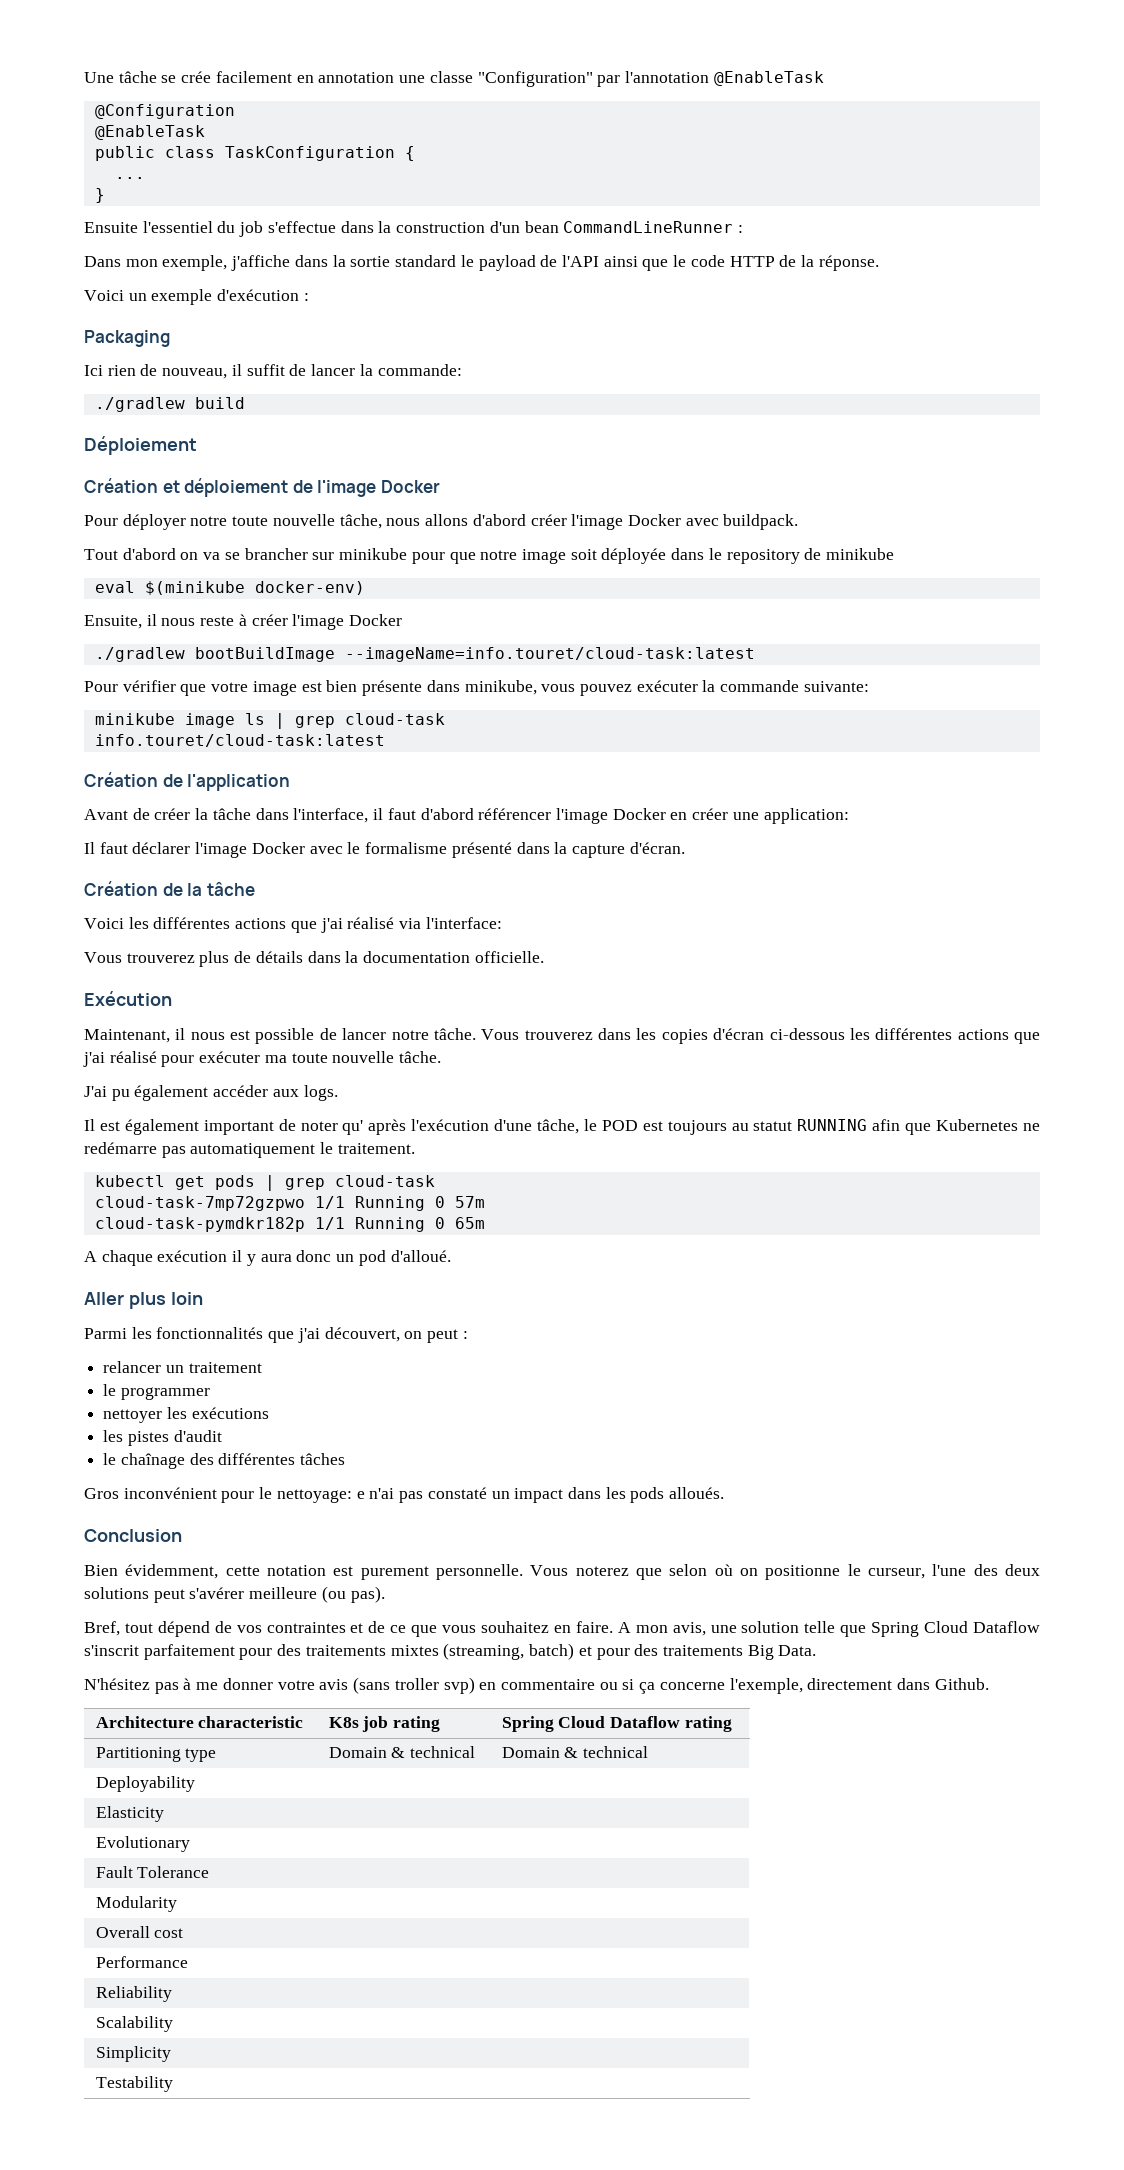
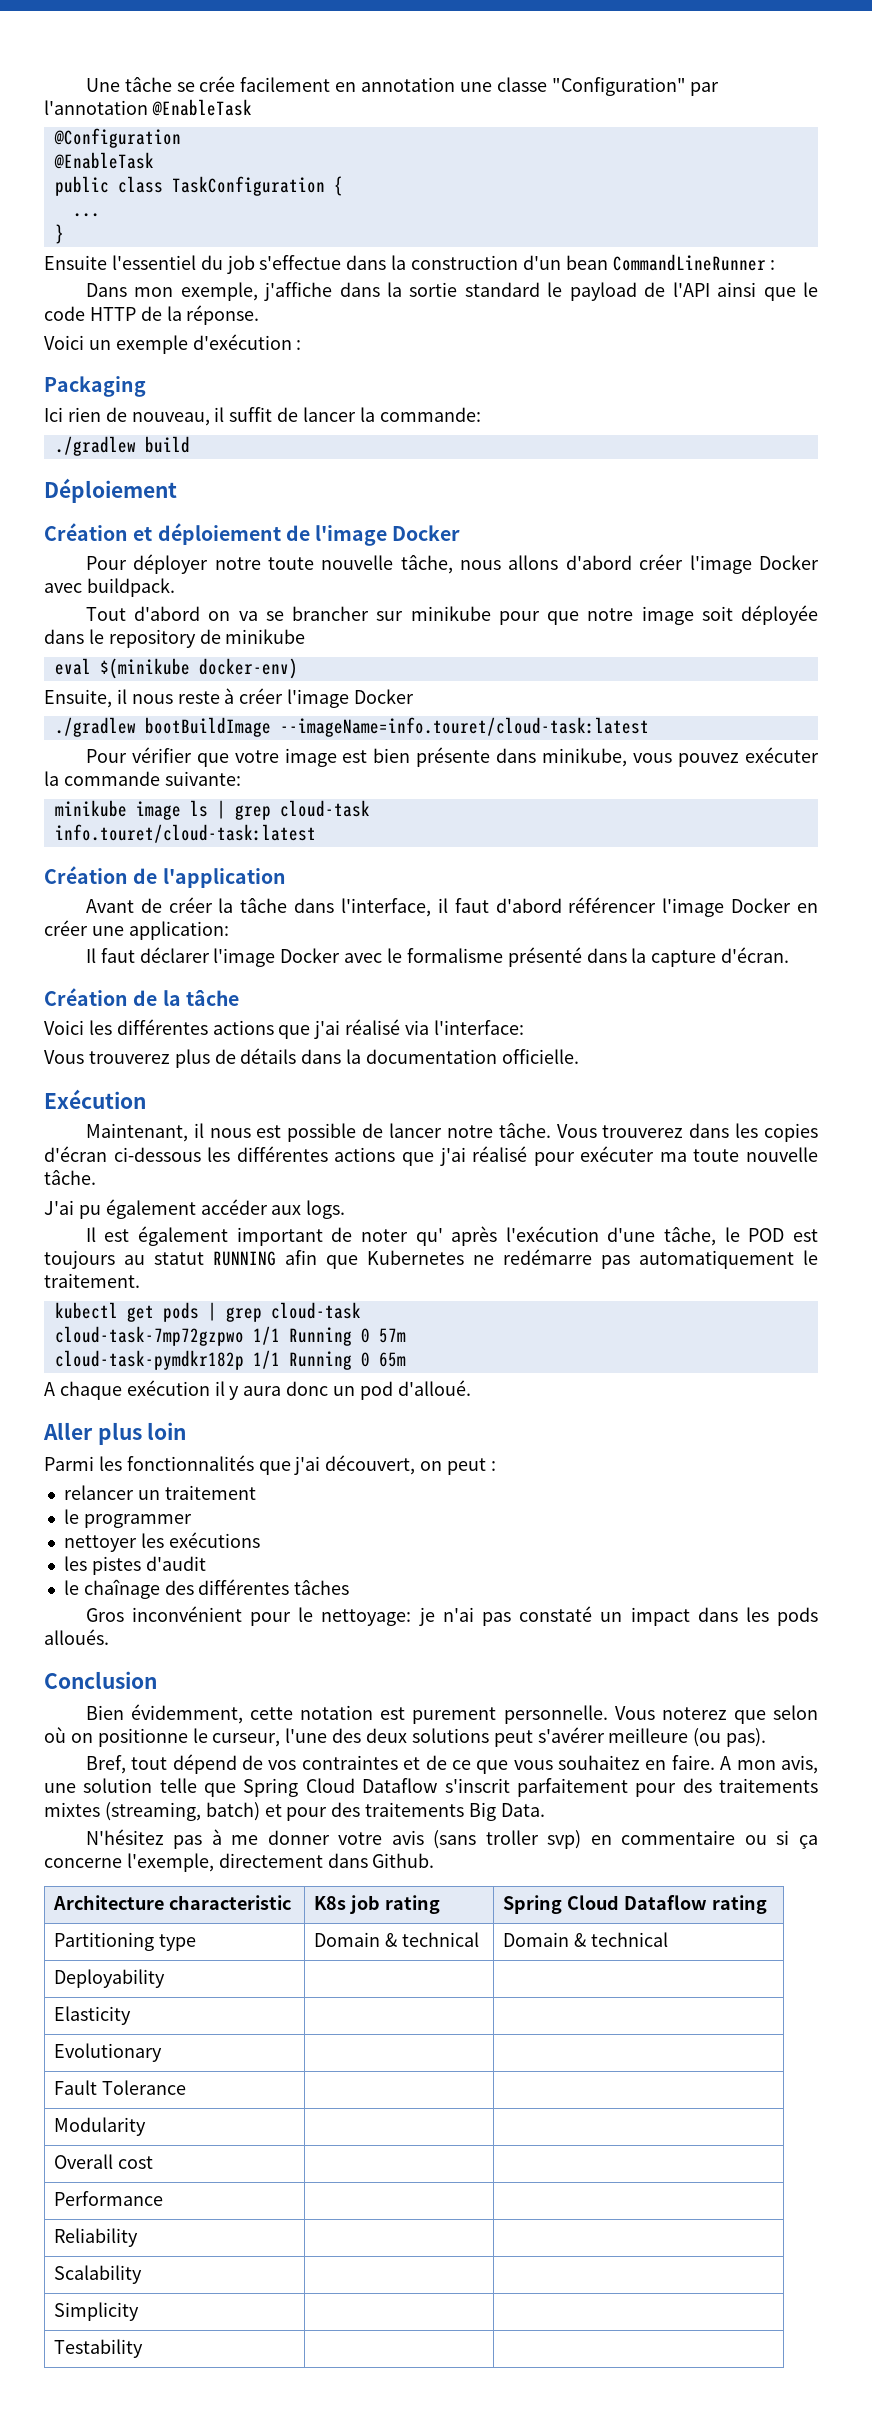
- Gros inconvénient pour le nettoyage: e n'ai pas constaté un impact dans les pods alloués.
+ Gros inconvénient pour le nettoyage: je n'ai pas constaté un impact dans les pods alloués.

